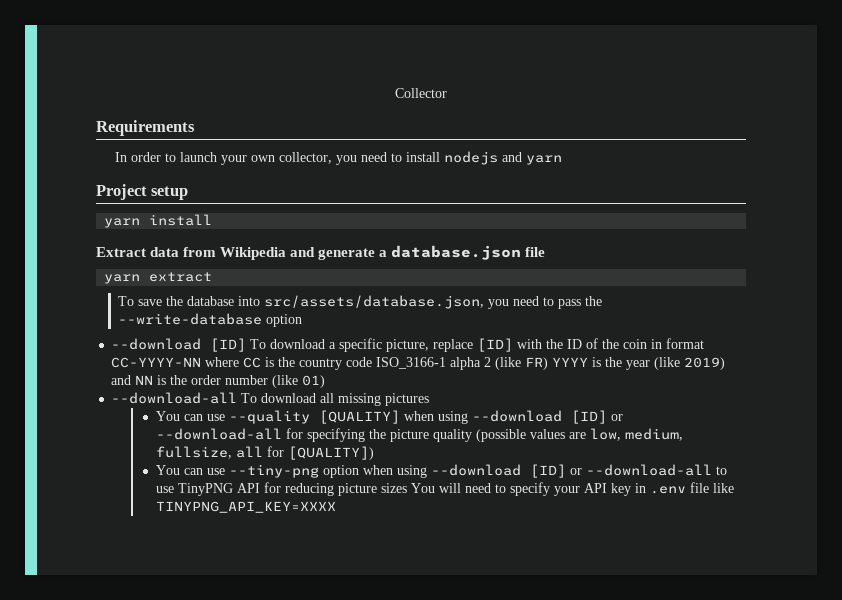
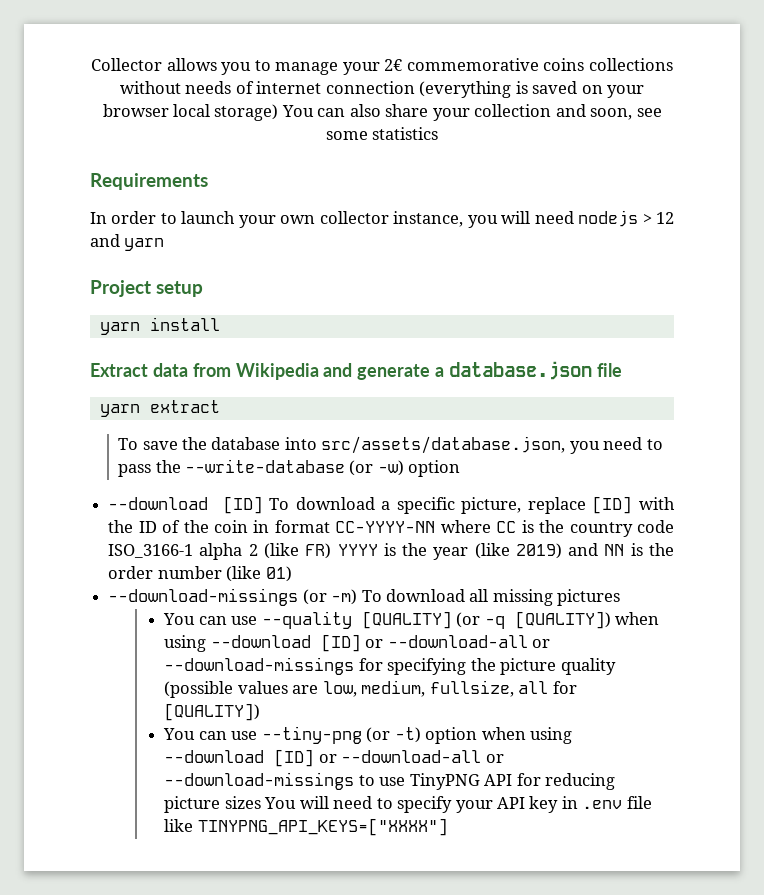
- Collector
+ Collector allows you to manage your 2€ commemorative coins collections without needs of internet connection (everything is saved on your browser local storage) You can also share your collection and soon, see some statistics
- In order to launch your own collector, you need to install nodejs and yarn
+ In order to launch your own collector instance, you will need nodejs > 12 and yarn
- To save the database into src/assets/database.json, you need to pass the --write-database option
+ To save the database into src/assets/database.json, you need to pass the --write-database (or -w) option
- --download-all To download all missing pictures
+ --download-missings (or -m) To download all missing pictures
- You can use --quality [QUALITY] when using --download [ID] or --download-all for specifying the picture quality (possible values are low, medium, fullsize, all for [QUALITY])
+ You can use --quality [QUALITY] (or -q [QUALITY]) when using --download [ID] or --download-all or --download-missings for specifying the picture quality (possible values are low, medium, fullsize, all for [QUALITY])
- You can use --tiny-png option when using --download [ID] or --download-all to use TinyPNG API for reducing picture sizes You will need to specify your API key in .env file like TINYPNG_API_KEY=XXXX
+ You can use --tiny-png (or -t) option when using --download [ID] or --download-all or --download-missings to use TinyPNG API for reducing picture sizes You will need to specify your API key in .env file like TINYPNG_API_KEYS=["XXXX"]

